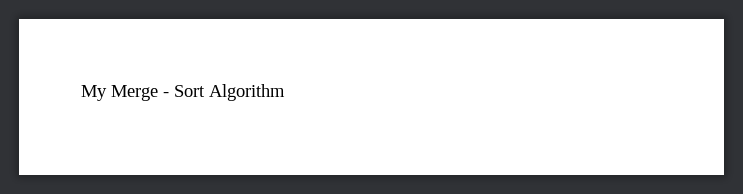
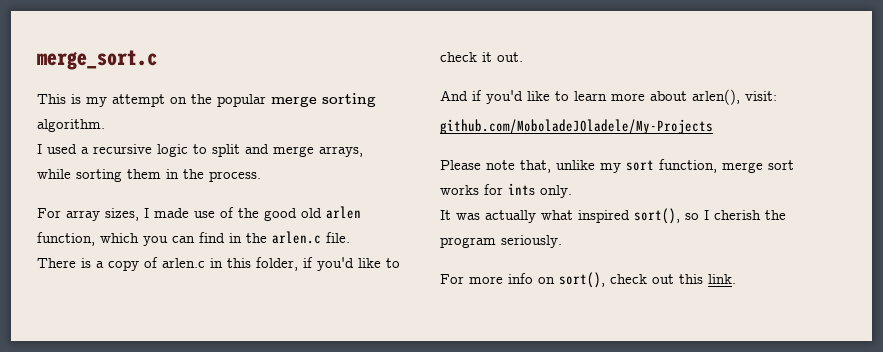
- My Merge - Sort Algorithm
+ merge_sort.c
+ This is my attempt on the popular merge sorting algorithm.
+ I used a recursive logic to split and merge arrays, while sorting them in the process.
+ For array sizes, I made use of the good old arlen function, which you can find in the arlen.c file.
+ There is a copy of arlen.c in this folder, if you'd like to check it out.
+ And if you'd like to learn more about arlen(), visit:
+ github.com/MoboladeJOladele/My-Projects
+ Please note that, unlike my sort function, merge sort works for ints only.
+ It was actually what inspired sort(), so I cherish the program seriously.
+ For more info on sort(), check out this link.

